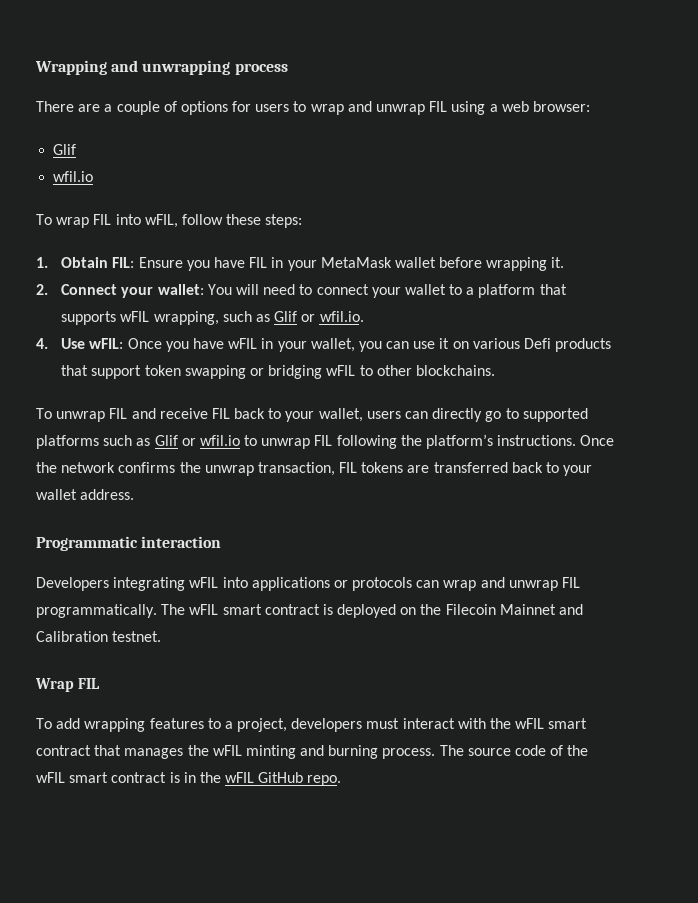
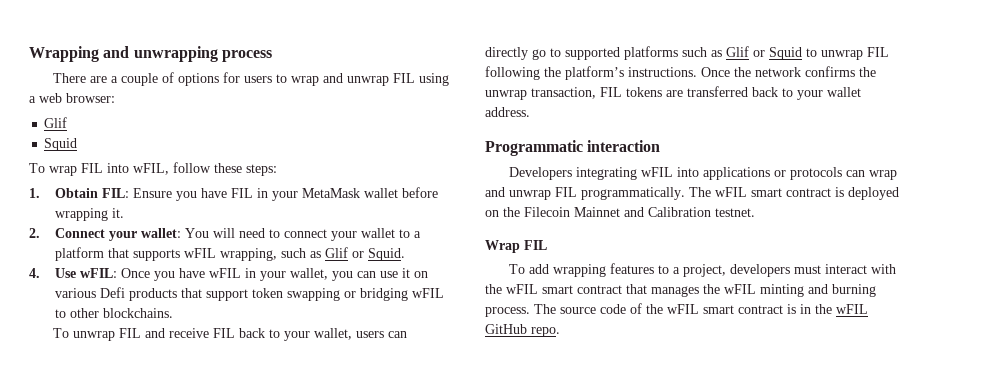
  There are a couple of options for users to wrap and unwrap FIL using a web browser:
  Glif
- wfil.io
+ Squid
- 2. Connect your wallet: You will need to connect your wallet to a platform that supports wFIL wrapping, such as Glif or wfil.io.
+ 2. Connect your wallet: You will need to connect your wallet to a platform that supports wFIL wrapping, such as Glif or Squid.
- To unwrap FIL and receive FIL back to your wallet, users can directly go to supported platforms such as Glif or wfil.io to unwrap FIL following the platform’s instructions.
+ To unwrap FIL and receive FIL back to your wallet, users can directly go to supported platforms such as Glif or Squid to unwrap FIL following the platform’s instructions.

